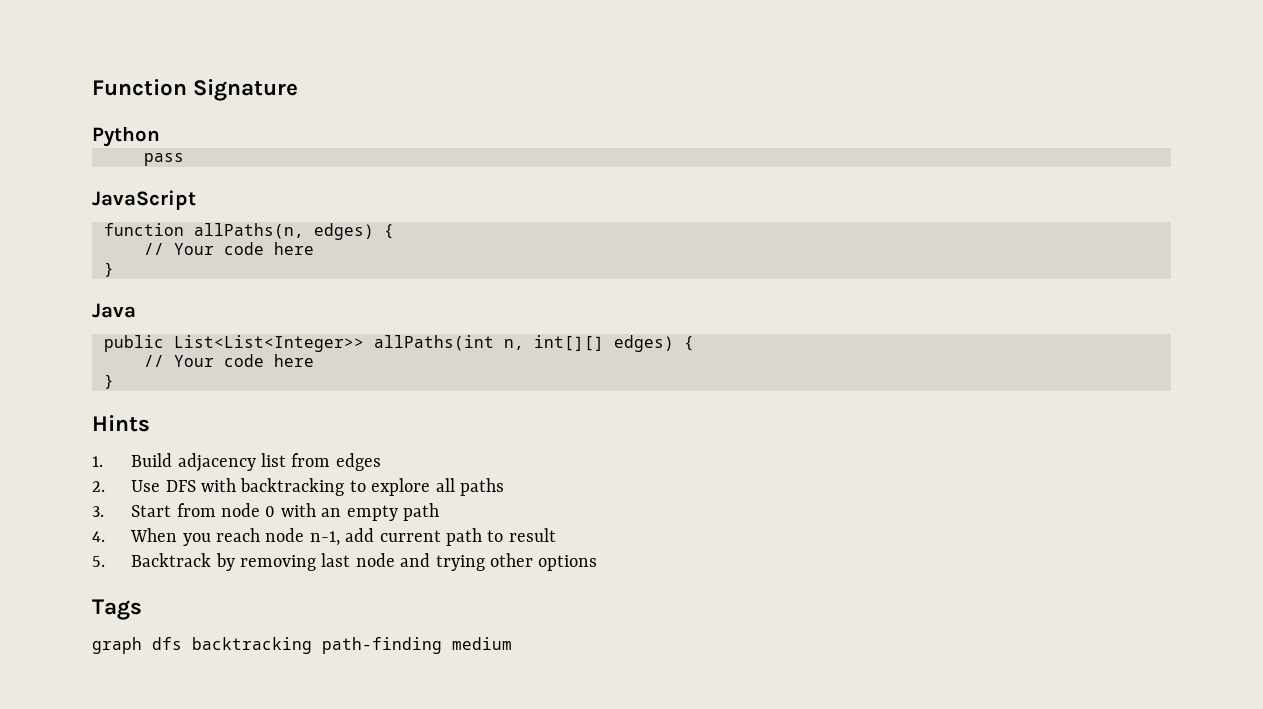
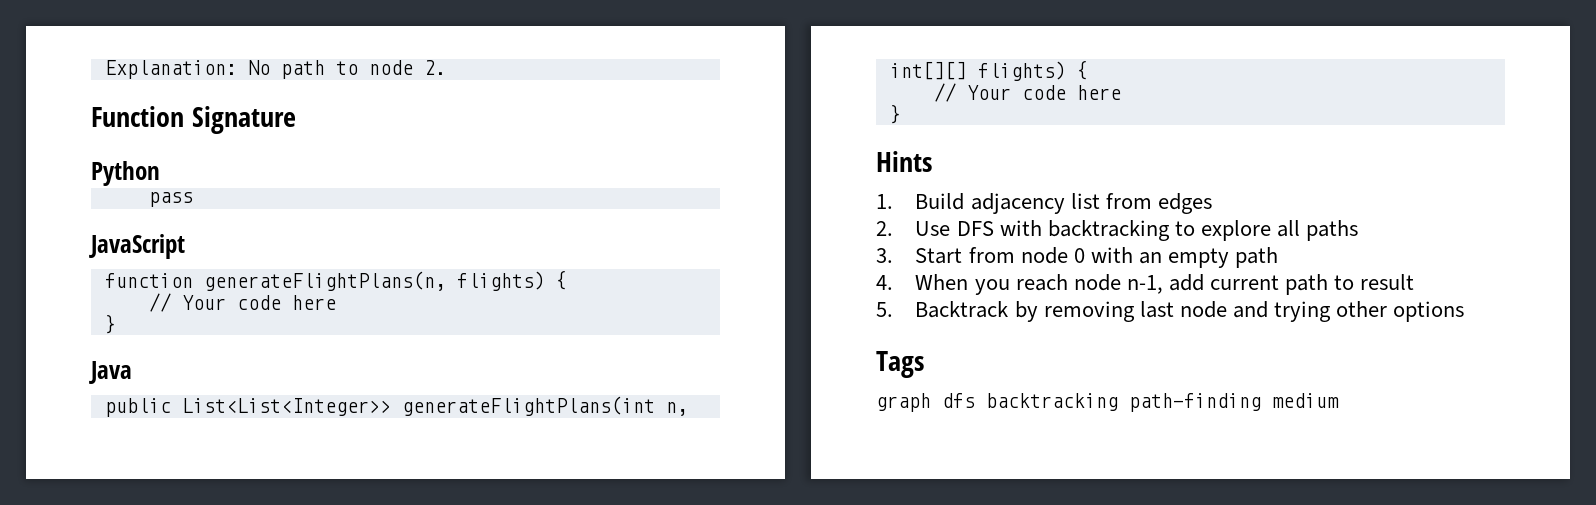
+ Explanation: No path to node 2.
- function allPaths(n, edges) {
+ function generateFlightPlans(n, flights) {
- public List<List<Integer>> allPaths(int n, int[][] edges) {
+ public List<List<Integer>> generateFlightPlans(int n, int[][] flights) {

